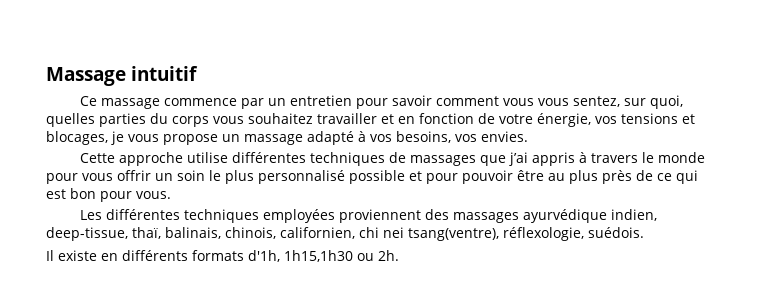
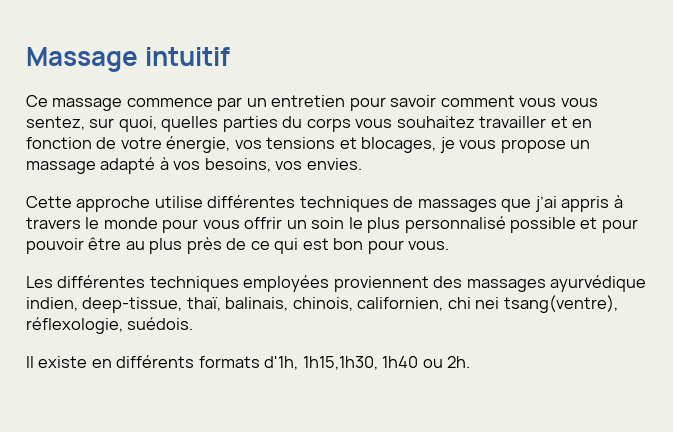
- Il existe en différents formats d'1h, 1h15,1h30 ou 2h.
+ Il existe en différents formats d'1h, 1h15,1h30, 1h40 ou 2h.

